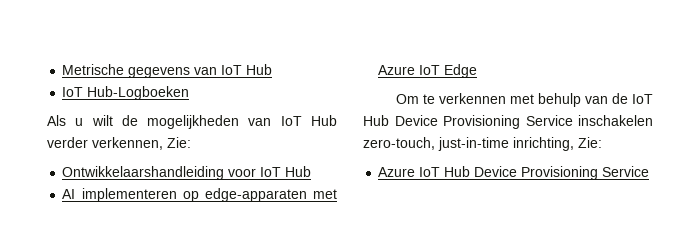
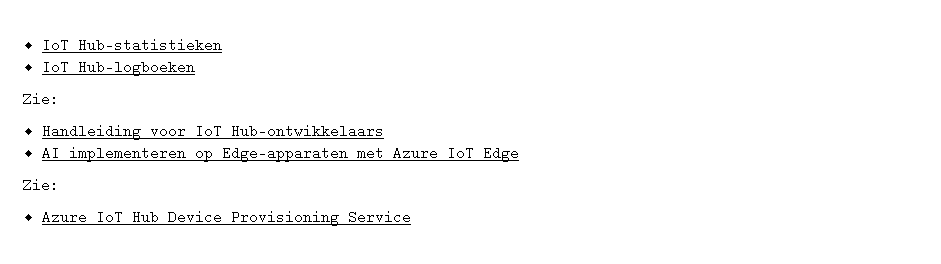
- Metrische gegevens van IoT Hub
- IoT Hub-Logboeken
- Als u wilt de mogelijkheden van IoT Hub verder verkennen, Zie:
- Ontwikkelaarshandleiding voor IoT Hub
+ IoT Hub-statistieken
+ IoT Hub-logboeken
+ Zie:
+ Handleiding voor IoT Hub-ontwikkelaars
- AI implementeren op edge-apparaten met Azure IoT Edge
- Om te verkennen met behulp van de IoT Hub Device Provisioning Service inschakelen zero-touch, just-in-time inrichting, Zie:
+ AI implementeren op Edge-apparaten met Azure IoT Edge
+ Zie:

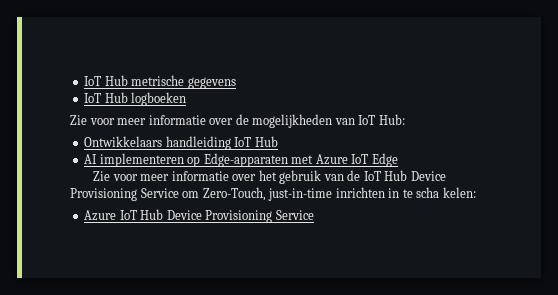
- IoT Hub-statistieken
- IoT Hub-logboeken
- Zie:
- Handleiding voor IoT Hub-ontwikkelaars
+ IoT Hub metrische gegevens
+ IoT Hub logboeken
+ Zie voor meer informatie over de mogelijkheden van IoT Hub:
+ Ontwikkelaars handleiding IoT Hub
  AI implementeren op Edge-apparaten met Azure IoT Edge
- Zie:
+ Zie voor meer informatie over het gebruik van de IoT Hub Device Provisioning Service om Zero-Touch, just-in-time inrichten in te scha kelen:

